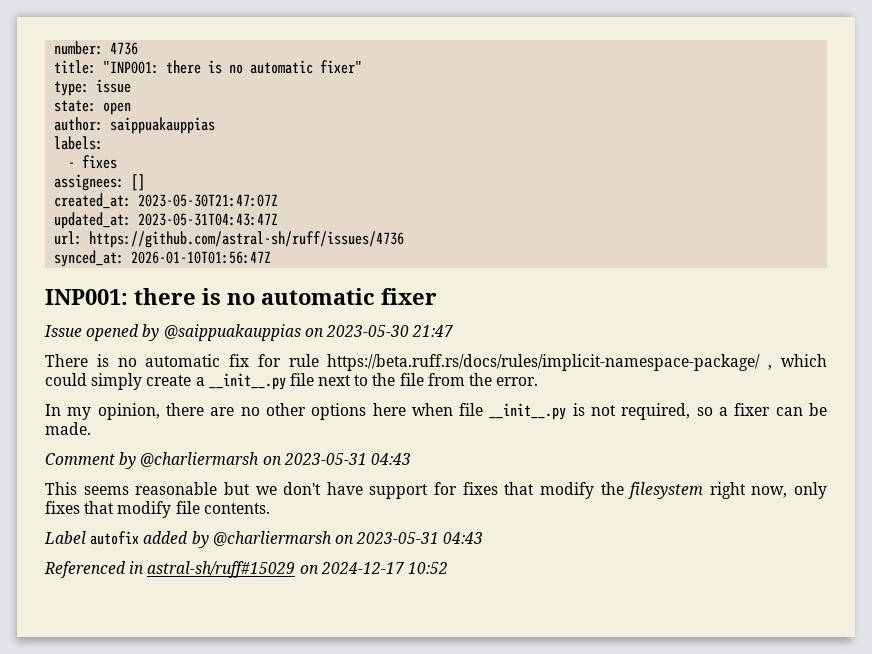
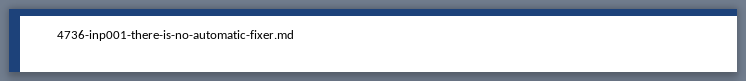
- number: 4736
- title: "INP001: there is no automatic fixer"
- type: issue
- state: open
- author: saippuakauppias
- labels:
- - fixes
- assignees: []
- created_at: 2023-05-30T21:47:07Z
- updated_at: 2023-05-31T04:43:47Z
- url: https://github.com/astral-sh/ruff/issues/4736
- synced_at: 2026-01-10T01:56:47Z
- INP001: there is no automatic fixer
- Issue opened by @saippuakauppias on 2023-05-30 21:47
- There is no automatic fix for rule https://beta.ruff.rs/docs/rules/implicit-namespace-package/ , which could simply create a __init__.py file next to the file from the error.
- In my opinion, there are no other options here when file __init__.py is not required, so a fixer can be made.
- Comment by @charliermarsh on 2023-05-31 04:43
- This seems reasonable but we don't have support for fixes that modify the filesystem right now, only fixes that modify file contents.
- Label autofix added by @charliermarsh on 2023-05-31 04:43
- Referenced in astral-sh/ruff#15029 on 2024-12-17 10:52
+ 4736-inp001-there-is-no-automatic-fixer.md

